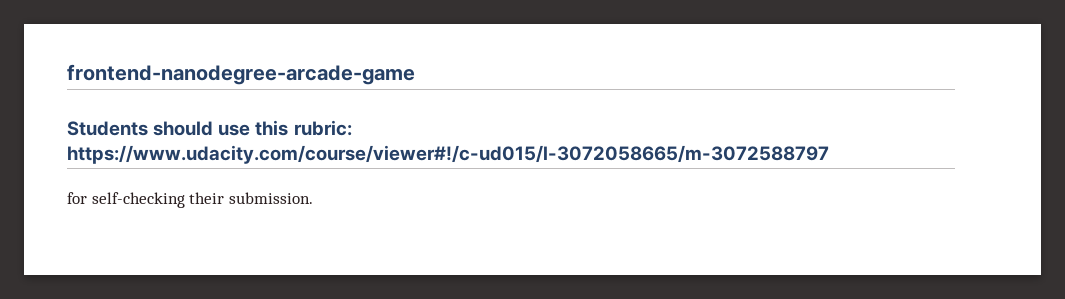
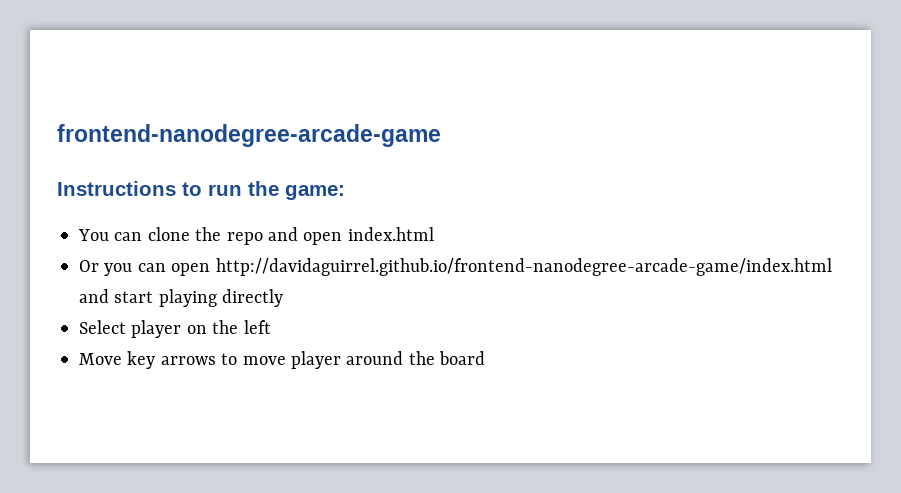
- Students should use this rubric: https://www.udacity.com/course/viewer#!/c-ud015/l-3072058665/m-3072588797
- for self-checking their submission.
+ Instructions to run the game:
+ You can clone the repo and open index.html
+ Or you can open http://davidaguirrel.github.io/frontend-nanodegree-arcade-game/index.html and start playing directly
+ Select player on the left
+ Move key arrows to move player around the board

